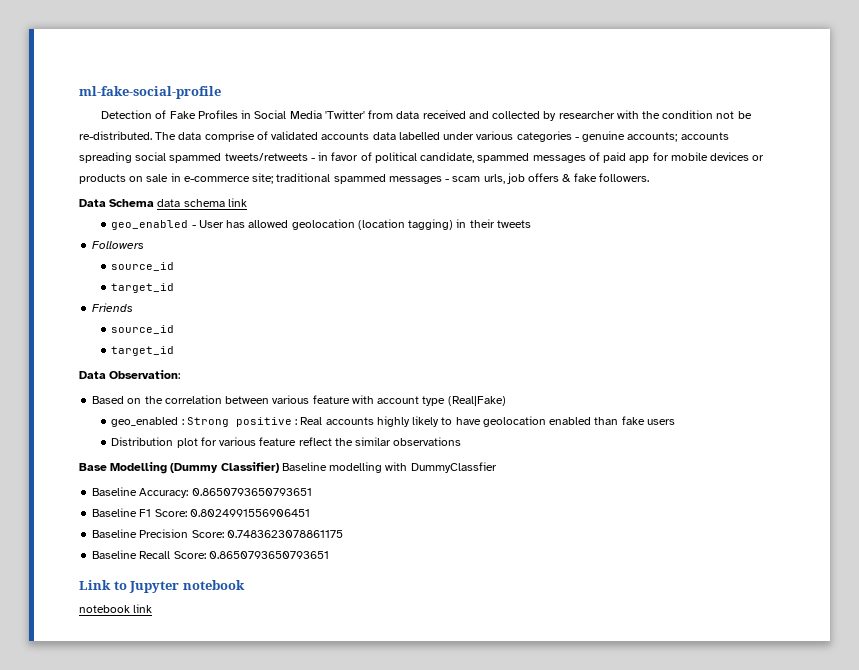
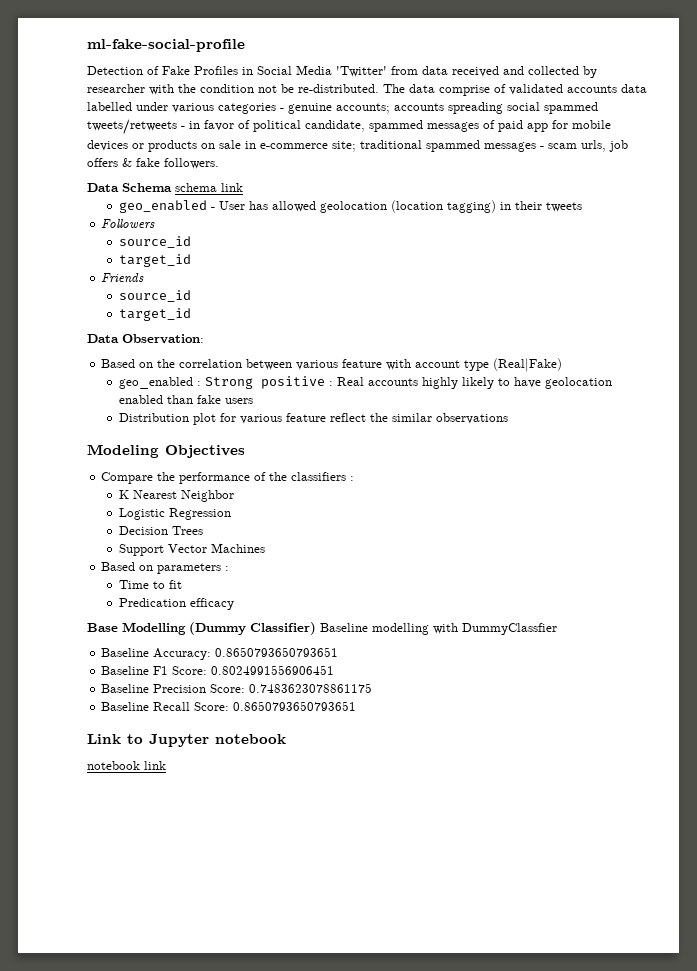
- Data Schema data schema link
+ Data Schema schema link
+ Modeling Objectives
+ Compare the performance of the classifiers :
+ K Nearest Neighbor
+ Logistic Regression
+ Decision Trees
+ Support Vector Machines
+ Based on parameters :
+ Time to fit
+ Predication efficacy

